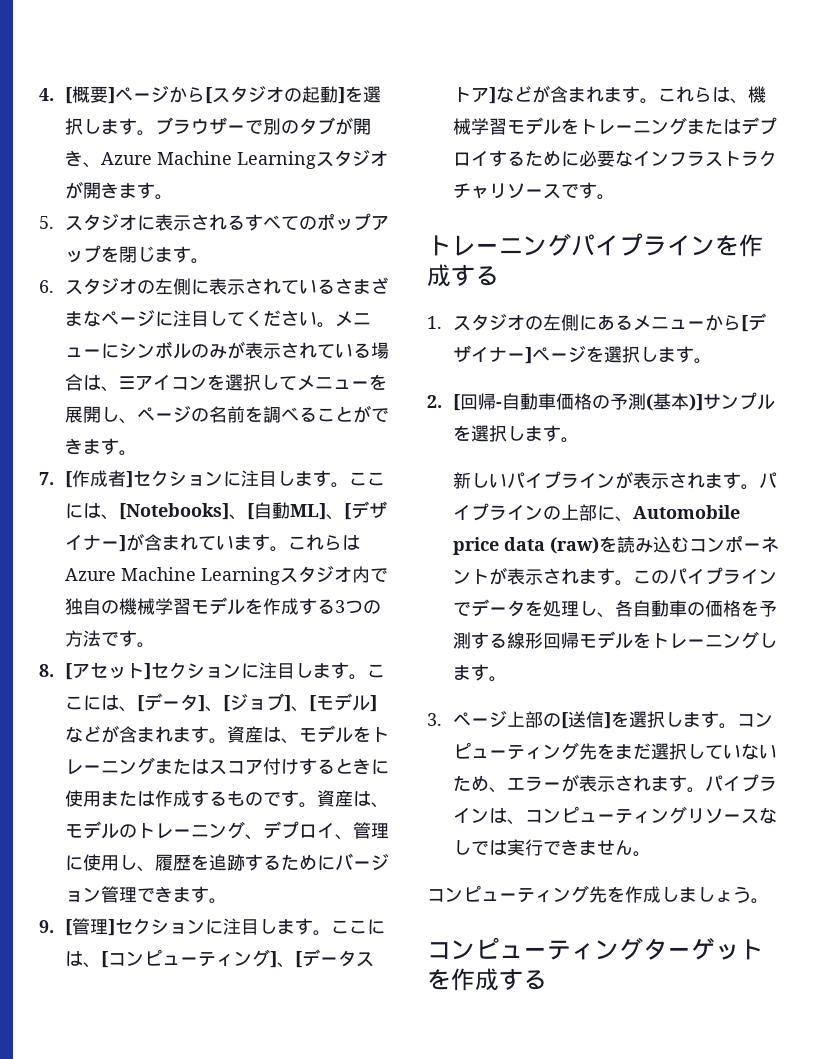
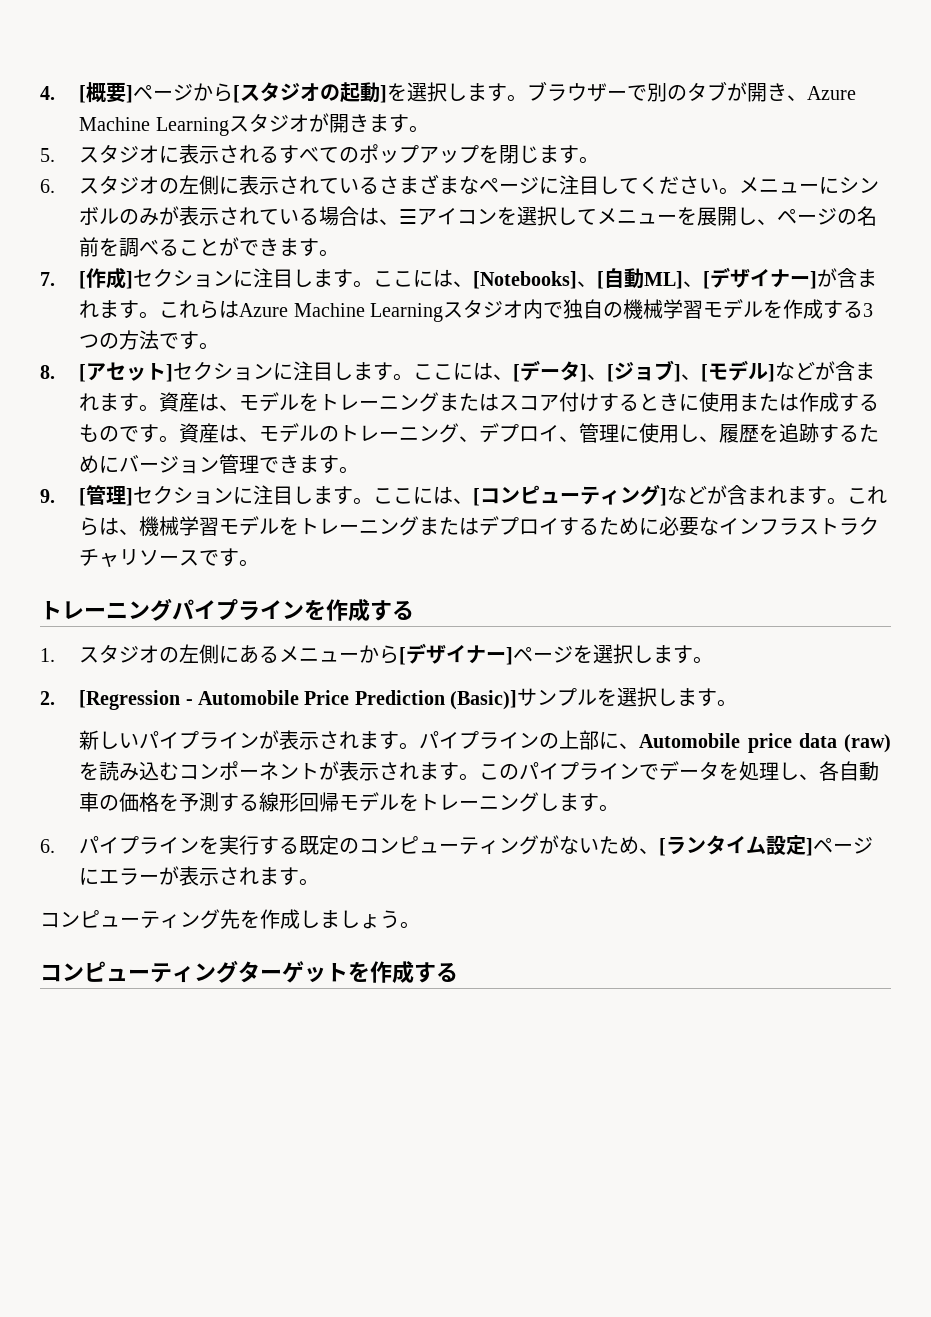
- 7. [作成者]セクションに注目します。
+ 7. [作成]セクションに注目します。
- ここには、[Notebooks]、[自動ML]、[デザイナー]が含まれています。
+ ここには、[Notebooks]、[自動ML]、[デザイナー]が含まれます。
- ここには、[コンピューティング]、[データストア]などが含まれます。
+ ここには、[コンピューティング]などが含まれます。
- 2. [回帰-自動車価格の予測(基本)]サンプルを選択します。
+ 2. [Regression - Automobile Price Prediction (Basic)]サンプルを選択します。
- 3.ページ上部の[送信]を選択します。コンピューティング先をまだ選択していないため、エラーが表示されます。パイプラインは、コンピューティングリソースなしでは実行できません。
+ 6.パイプラインを実行する既定のコンピューティングがないため、[ランタイム設定]ページにエラーが表示されます。

